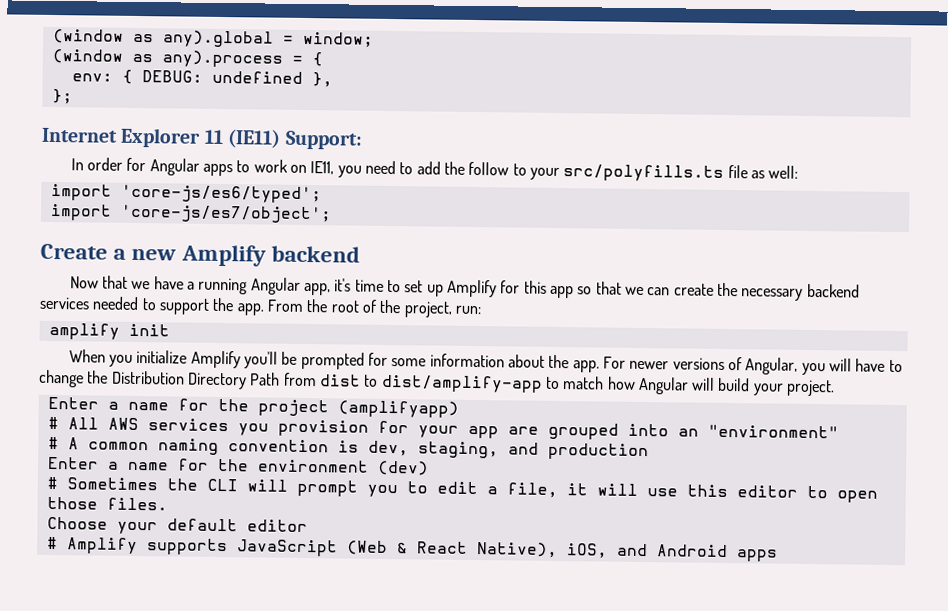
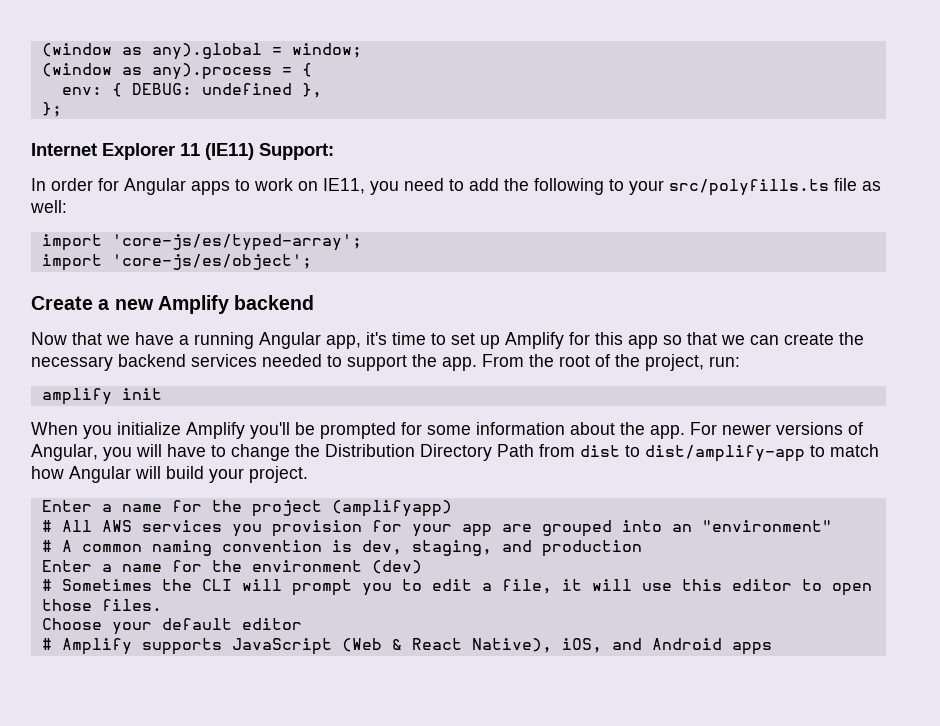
- In order for Angular apps to work on IE11, you need to add the follow to your src/polyfills.ts file as well:
+ In order for Angular apps to work on IE11, you need to add the following to your src/polyfills.ts file as well:
- import 'core-js/es6/typed';
- import 'core-js/es7/object';
+ import 'core-js/es/typed-array';
+ import 'core-js/es/object';

